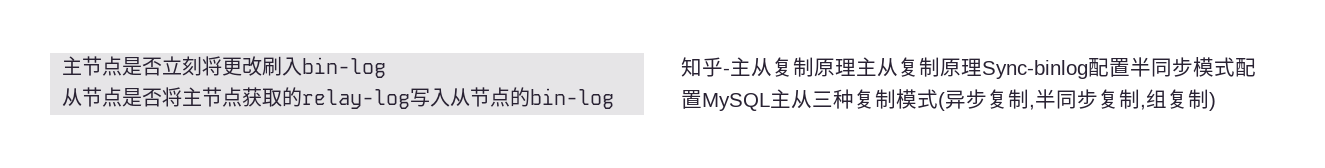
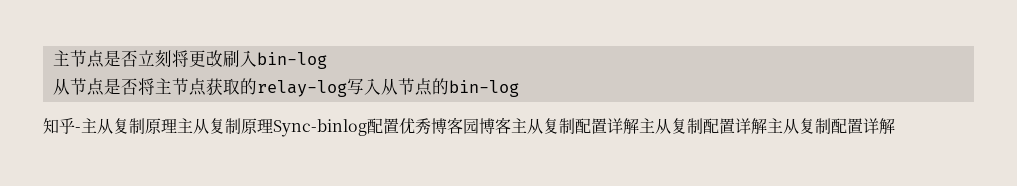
- 知乎-主从复制原理主从复制原理Sync-binlog配置半同步模式配置MySQL主从三种复制模式(异步复制,半同步复制,组复制)
+ 知乎-主从复制原理主从复制原理Sync-binlog配置优秀博客园博客主从复制配置详解主从复制配置详解主从复制配置详解

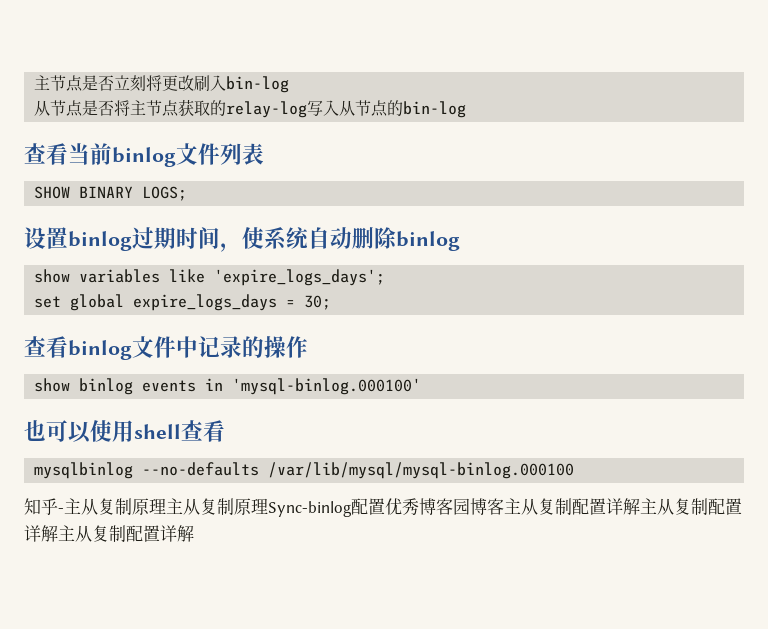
+ 查看当前binlog文件列表
+ SHOW BINARY LOGS;
+ 设置binlog过期时间，使系统自动删除binlog
+ show variables like 'expire_logs_days';
+ set global expire_logs_days = 30;
+ 查看binlog文件中记录的操作
+ show binlog events in 'mysql-binlog.000100'
+ 也可以使用shell查看
+ mysqlbinlog --no-defaults /var/lib/mysql/mysql-binlog.000100

